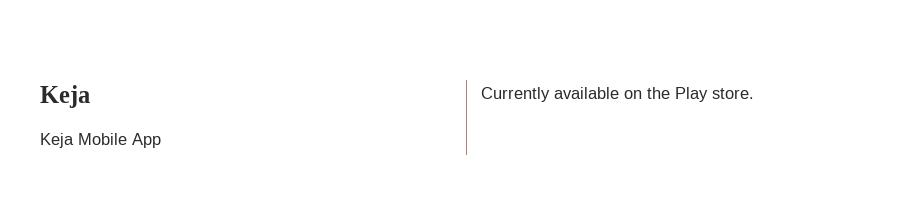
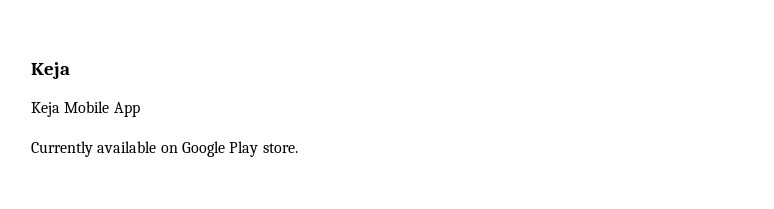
- Currently available on the Play store.
+ Currently available on Google Play store.

